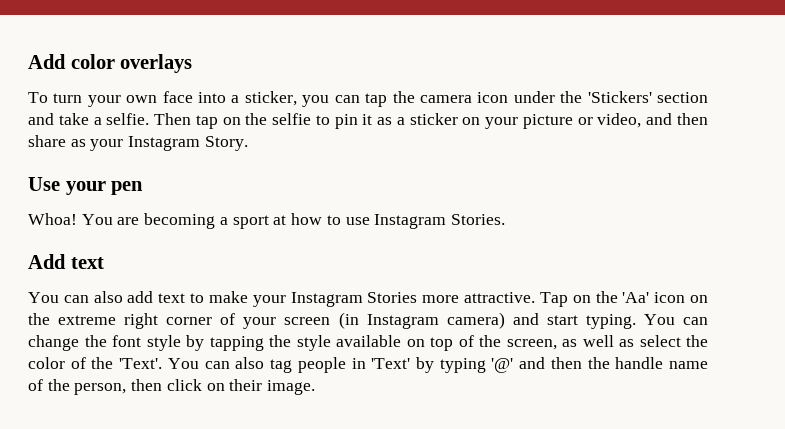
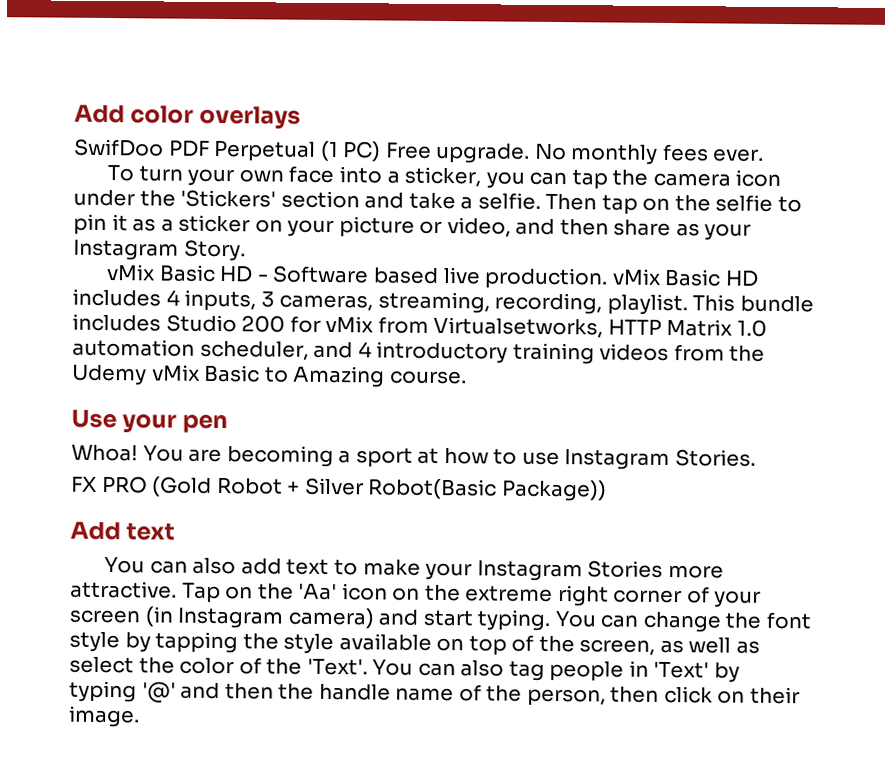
+ SwifDoo PDF Perpetual (1 PC) Free upgrade. No monthly fees ever.
+ vMix Basic HD - Software based live production. vMix Basic HD includes 4 inputs, 3 cameras, streaming, recording, playlist. This bundle includes Studio 200 for vMix from Virtualsetworks, HTTP Matrix 1.0 automation scheduler, and 4 introductory training videos from the Udemy vMix Basic to Amazing course.
+ FX PRO (Gold Robot + Silver Robot(Basic Package))

